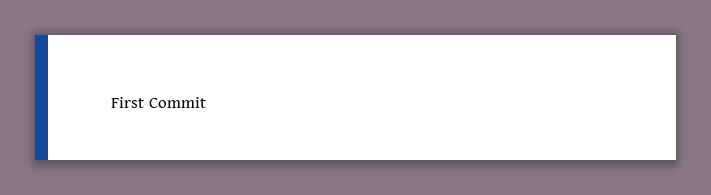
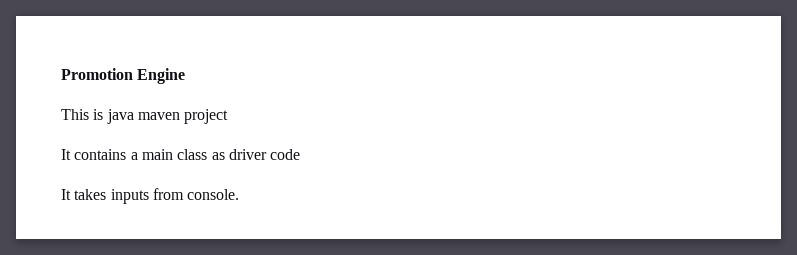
- First Commit
+ Promotion Engine
+ This is java maven project
+ It contains a main class as driver code
+ It takes inputs from console.

